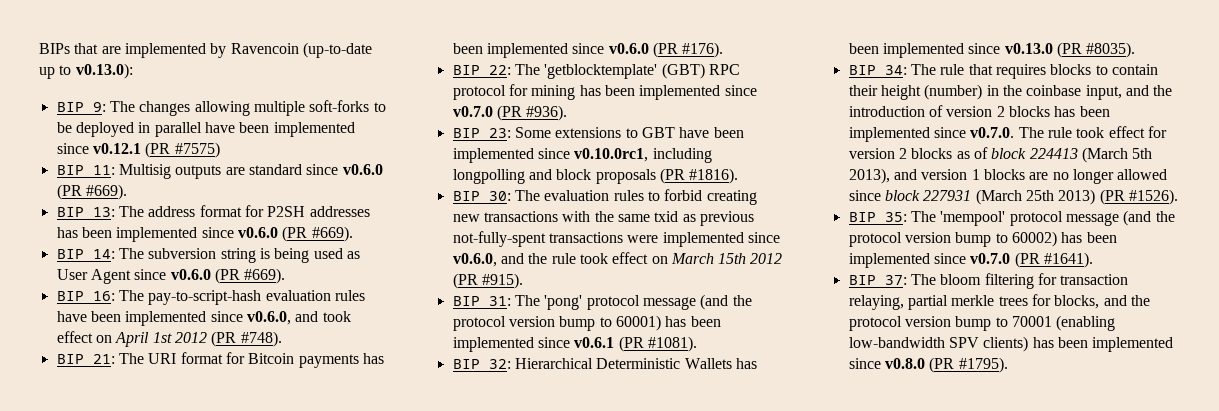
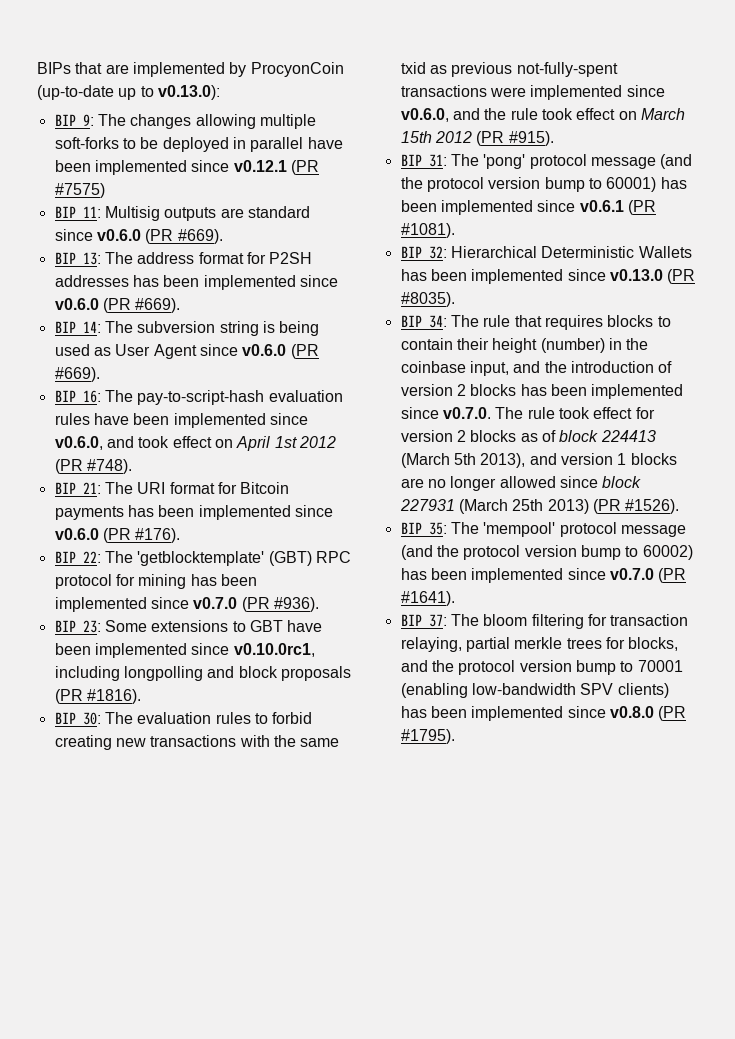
- BIPs that are implemented by Ravencoin (up-to-date up to v0.13.0):
+ BIPs that are implemented by ProcyonCoin (up-to-date up to v0.13.0):

